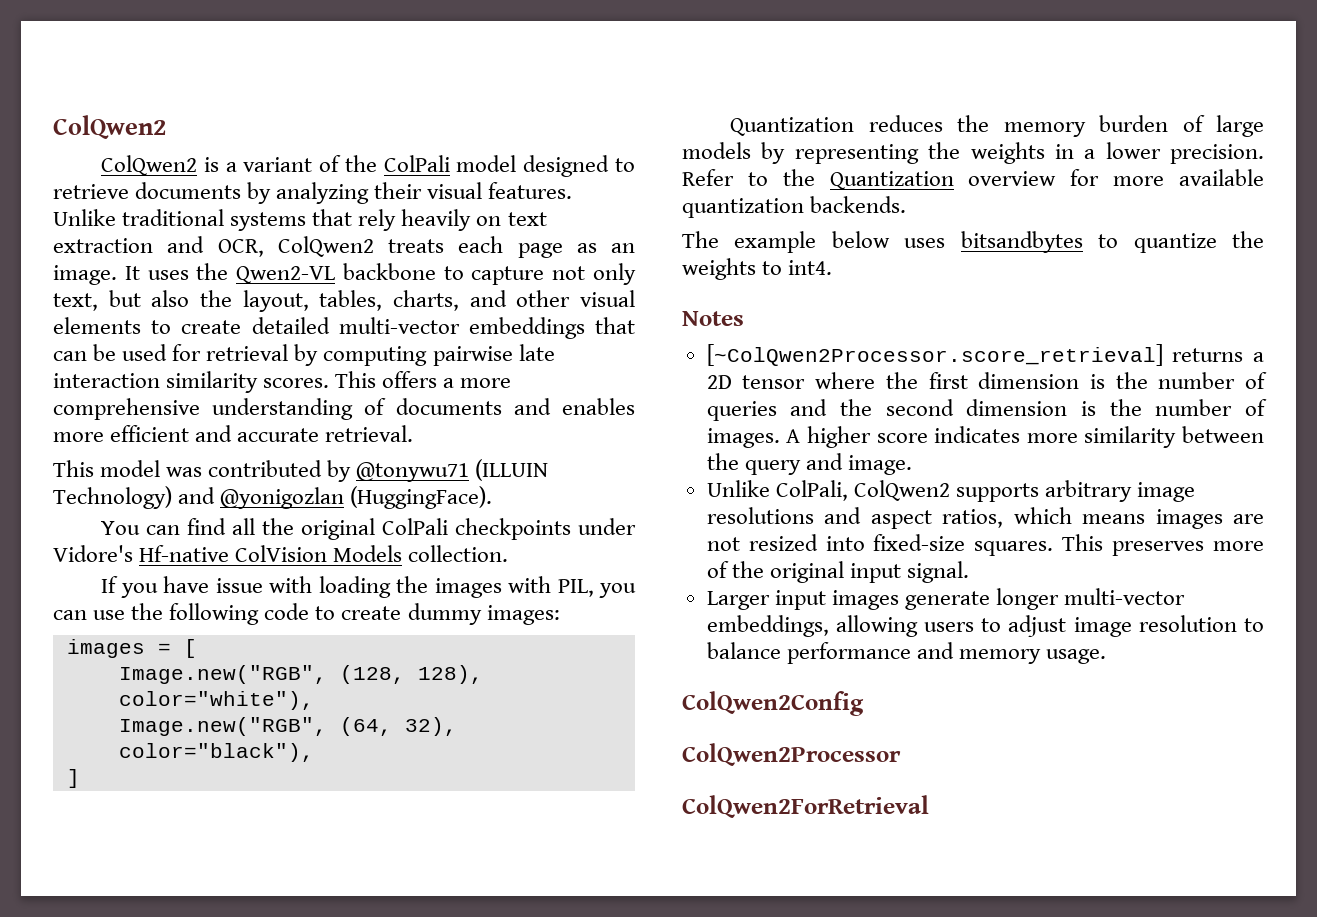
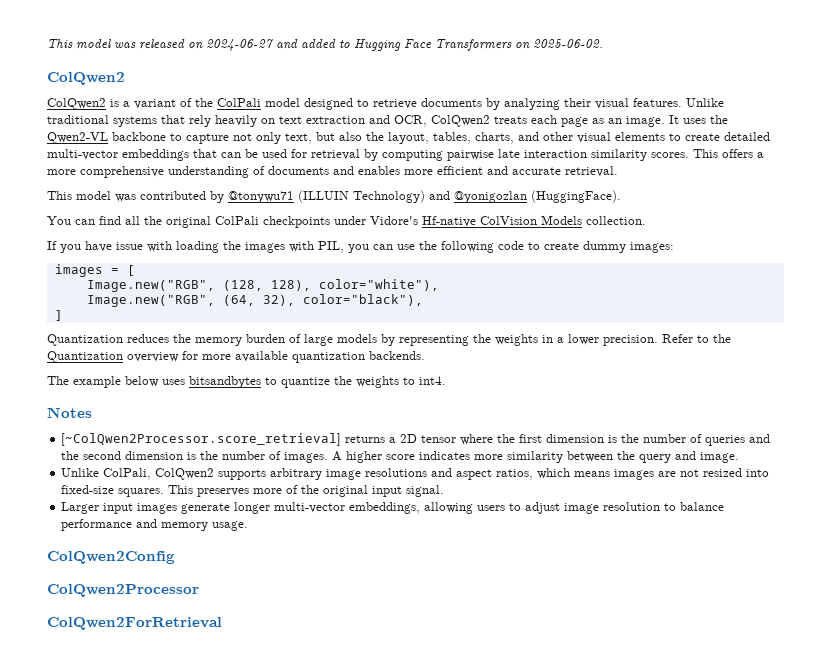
+ This model was released on 2024-06-27 and added to Hugging Face Transformers on 2025-06-02.

